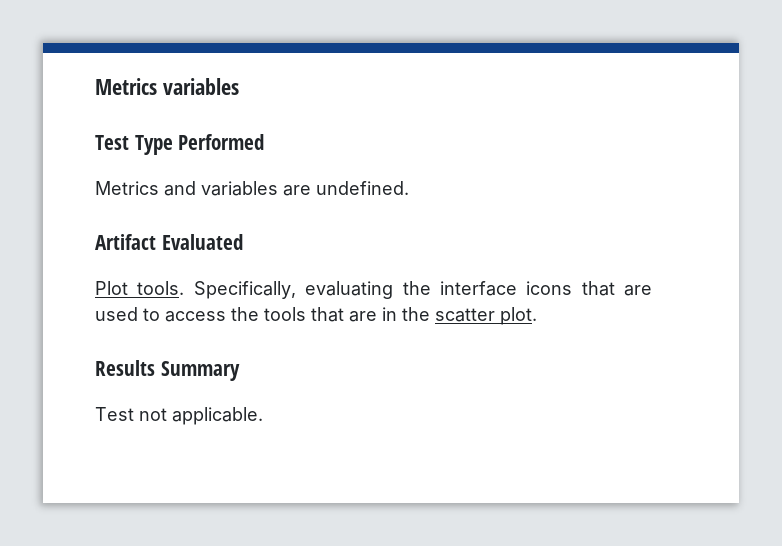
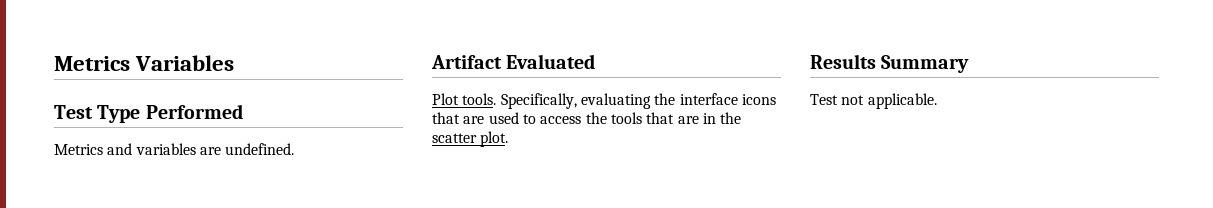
- Metrics variables
+ Metrics Variables

